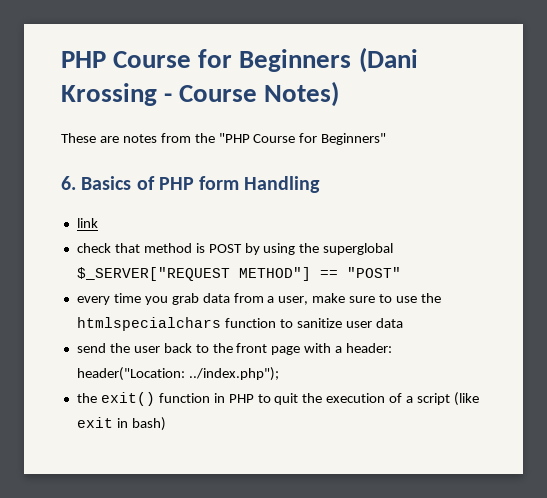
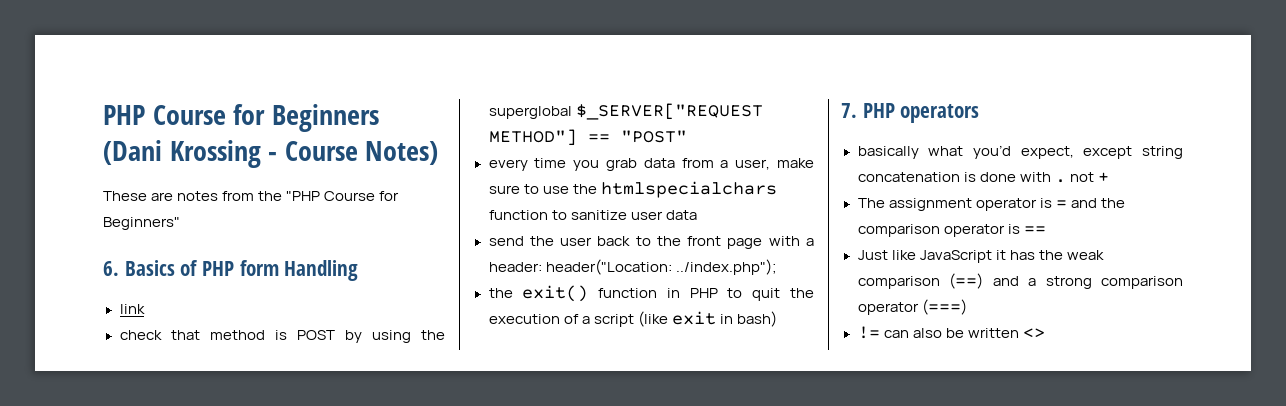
+ 7. PHP operators
+ basically what you’d expect, except string concatenation is done with . not +
+ The assignment operator is = and the comparison operator is ==
+ Just like JavaScript it has the weak comparison (==) and a strong comparison operator (===)
+ != can also be written <>

